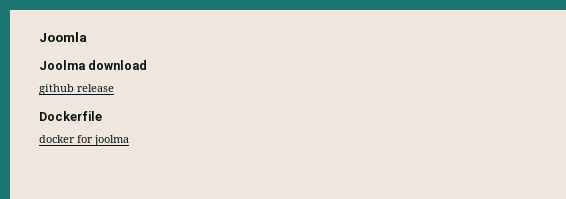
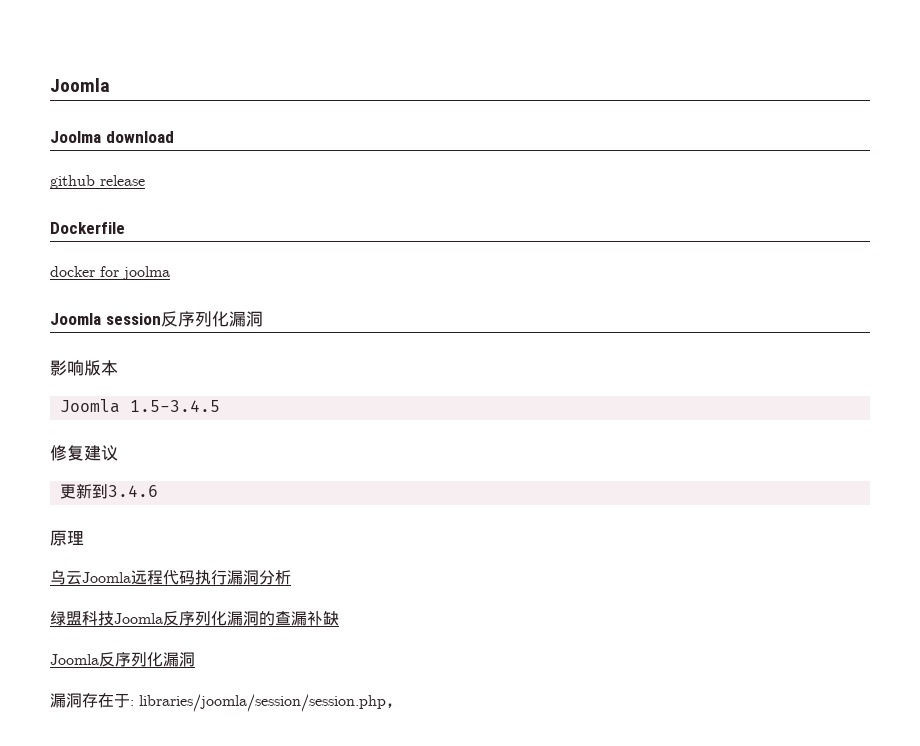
+ Joomla session反序列化漏洞
+ 影响版本
+ Joomla 1.5-3.4.5
+ 修复建议
+ 更新到3.4.6
+ 原理
+ 乌云Joomla远程代码执行漏洞分析
+ 绿盟科技Joomla反序列化漏洞的查漏补缺
+ Joomla反序列化漏洞
+ 漏洞存在于: libraries/joomla/session/session.php，

